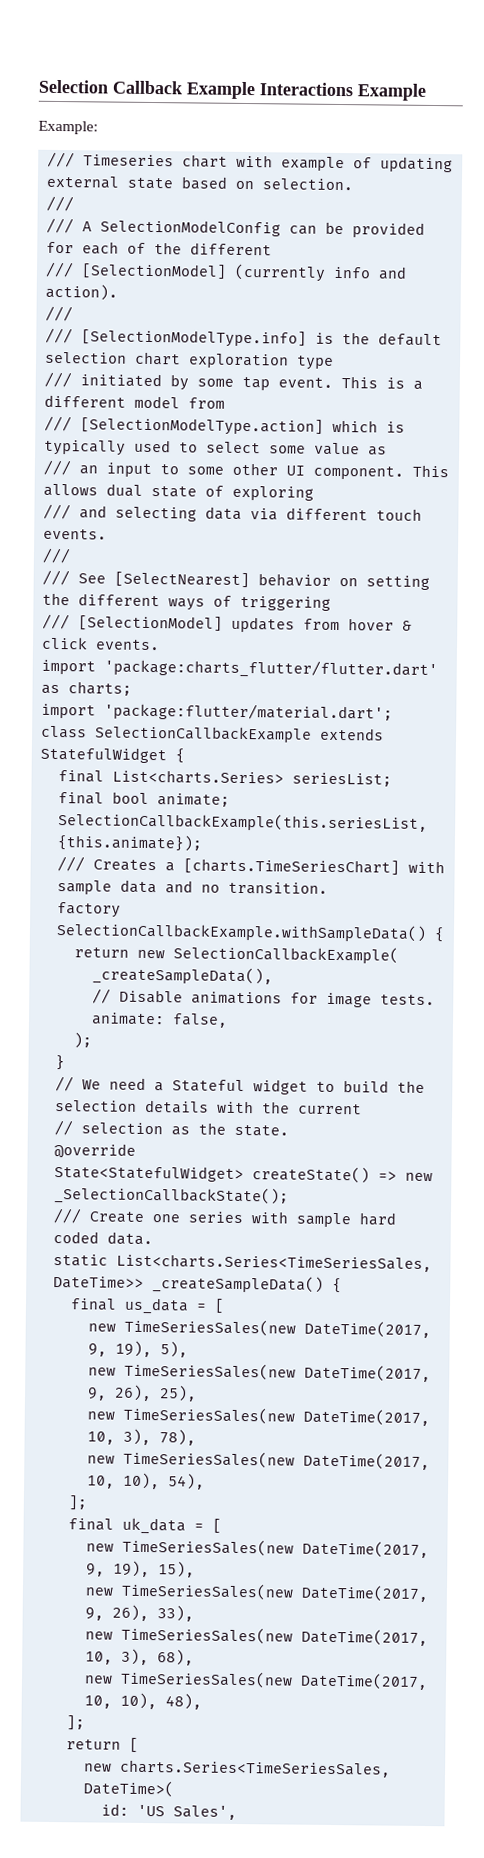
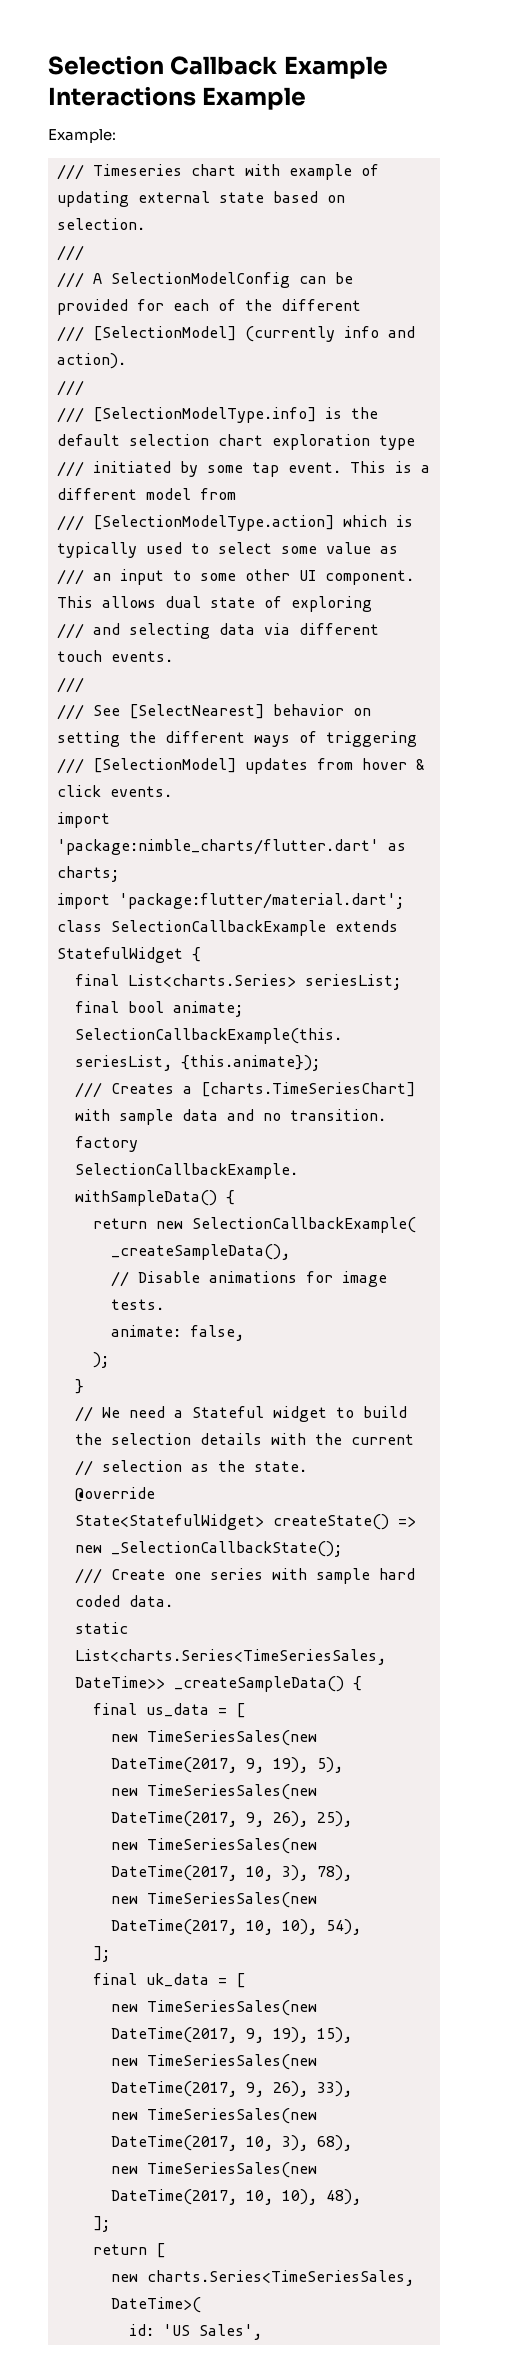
- import 'package:charts_flutter/flutter.dart' as charts;
+ import 'package:nimble_charts/flutter.dart' as charts;

